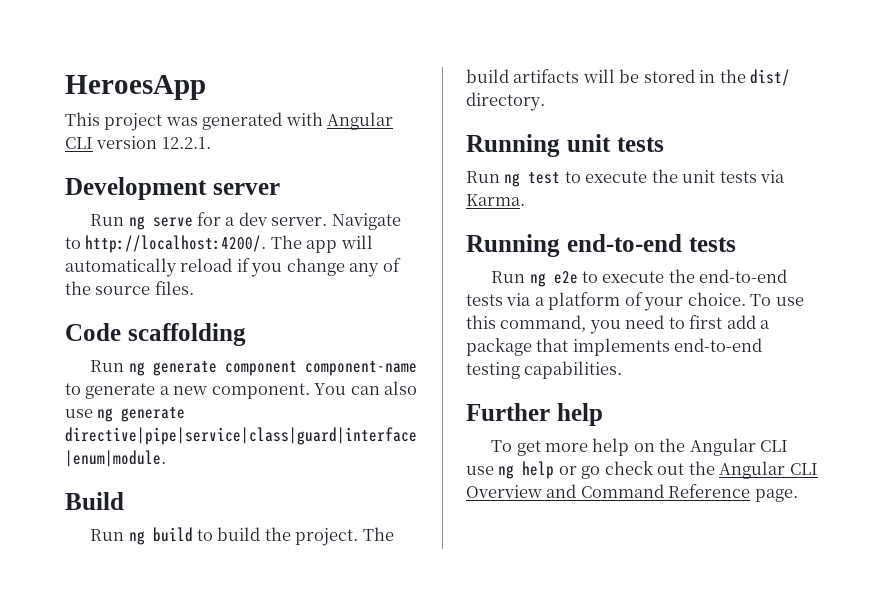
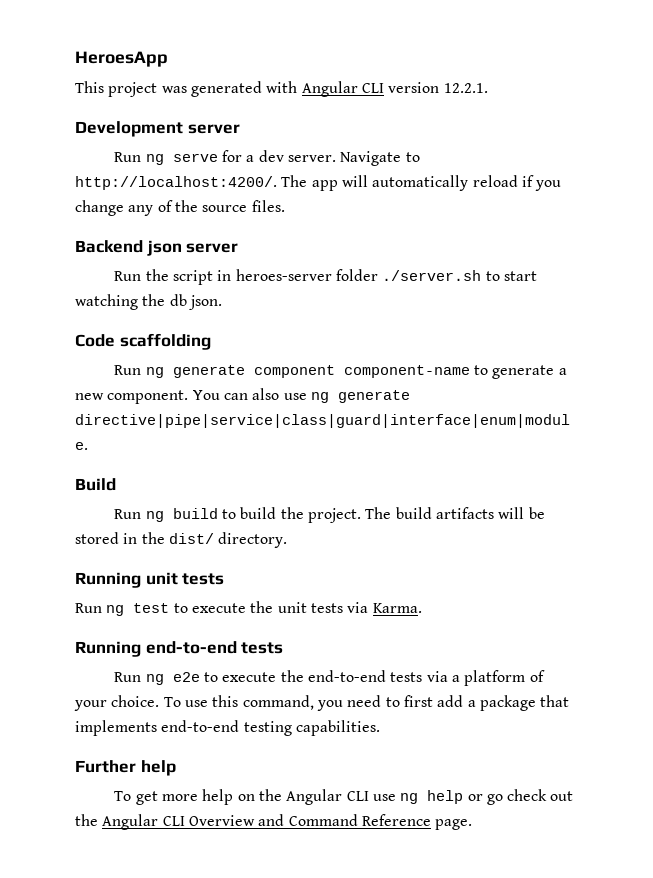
+ Backend json server
+ Run the script in heroes-server folder ./server.sh to start watching the db json.

